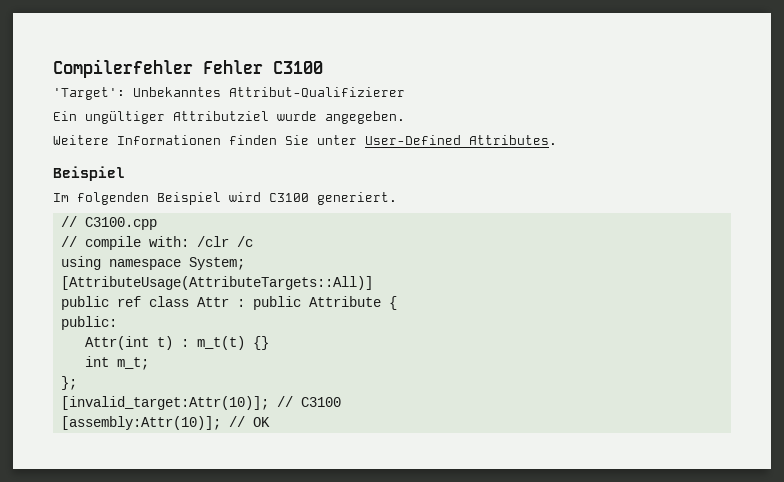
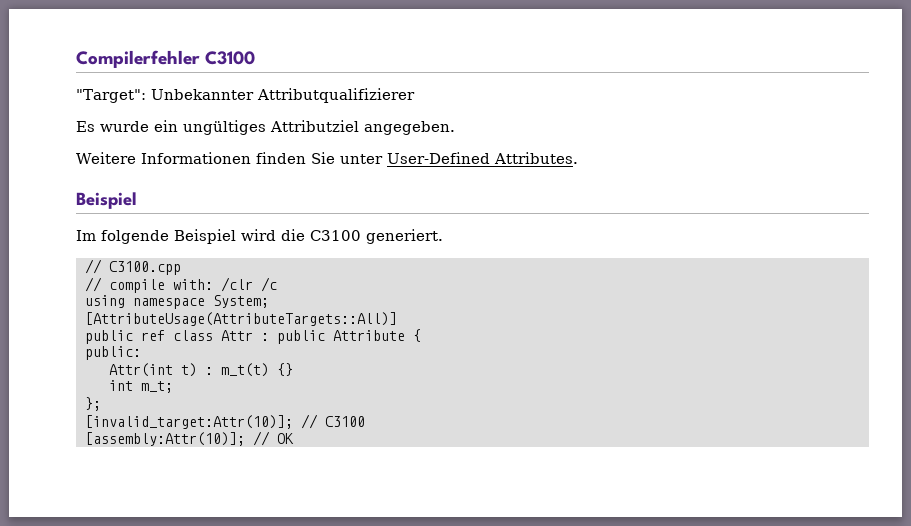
- Compilerfehler Fehler C3100
- 'Target': Unbekanntes Attribut-Qualifizierer
- Ein ungültiger Attributziel wurde angegeben.
+ Compilerfehler C3100
+ "Target": Unbekannter Attributqualifizierer
+ Es wurde ein ungültiges Attributziel angegeben.
- Im folgenden Beispiel wird C3100 generiert.
+ Im folgende Beispiel wird die C3100 generiert.

